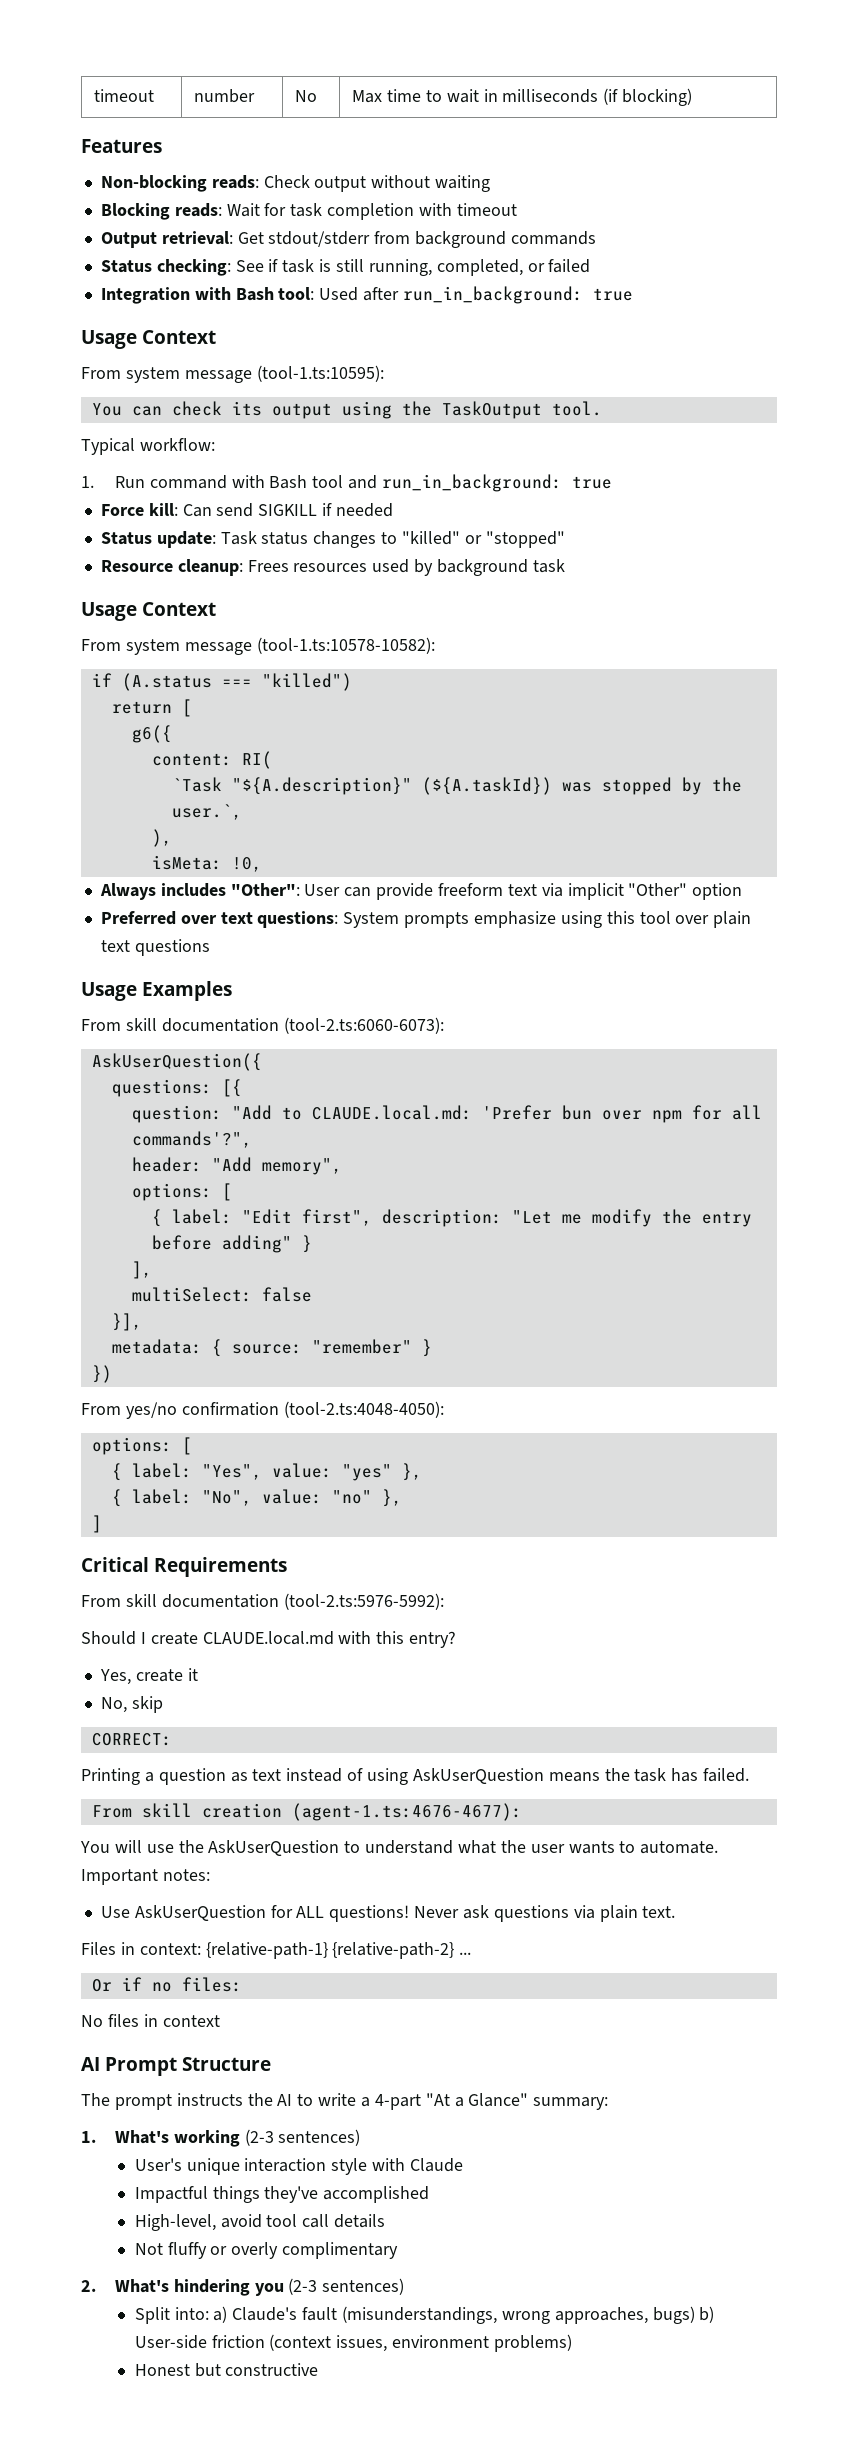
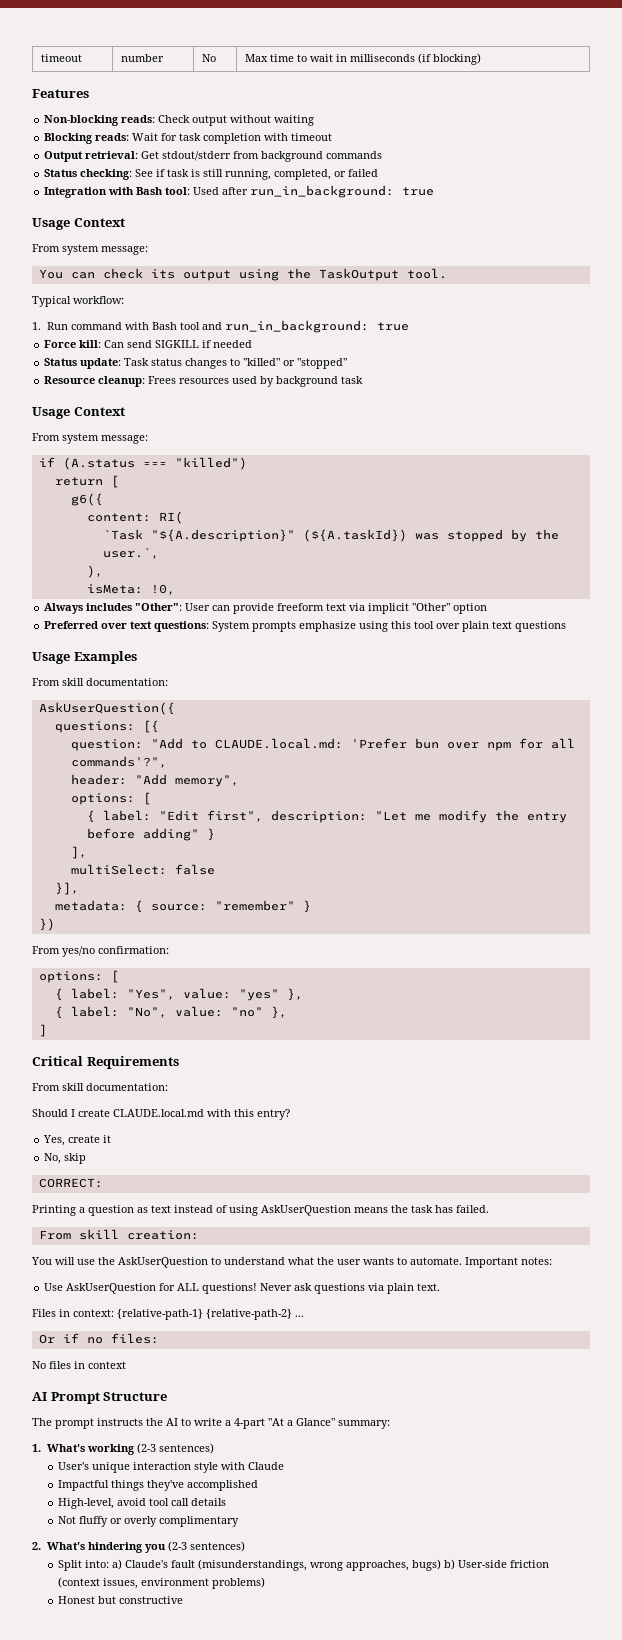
  Integration with Bash tool: Used after run_in_background: true
  Usage Context
- From system message (tool-1.ts:10595):
+ From system message:
  Resource cleanup: Frees resources used by background task
  Usage Context
- From system message (tool-1.ts:10578-10582):
+ From system message:
  Usage Examples
- From skill documentation (tool-2.ts:6060-6073):
+ From skill documentation:
- From yes/no confirmation (tool-2.ts:4048-4050):
+ From yes/no confirmation:
  Critical Requirements
- From skill documentation (tool-2.ts:5976-5992):
+ From skill documentation:
- From skill creation (agent-1.ts:4676-4677):
+ From skill creation:

